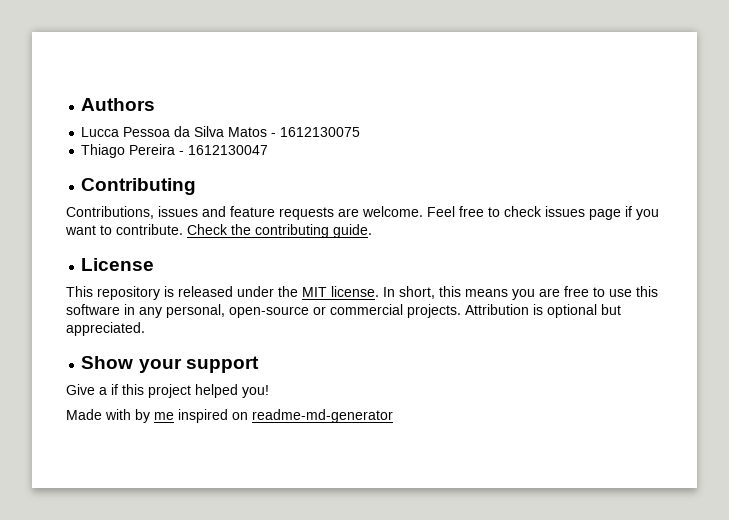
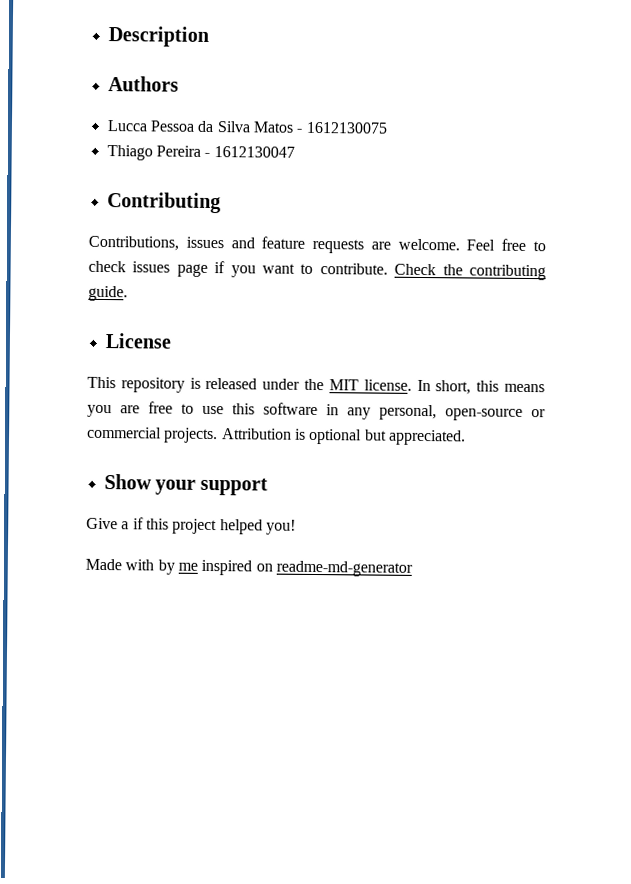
+ Description

